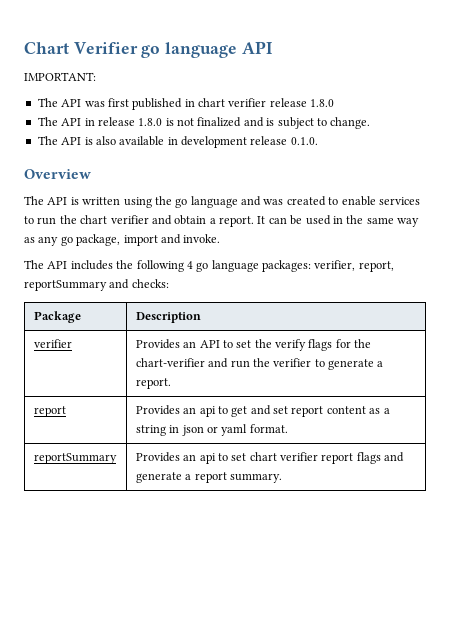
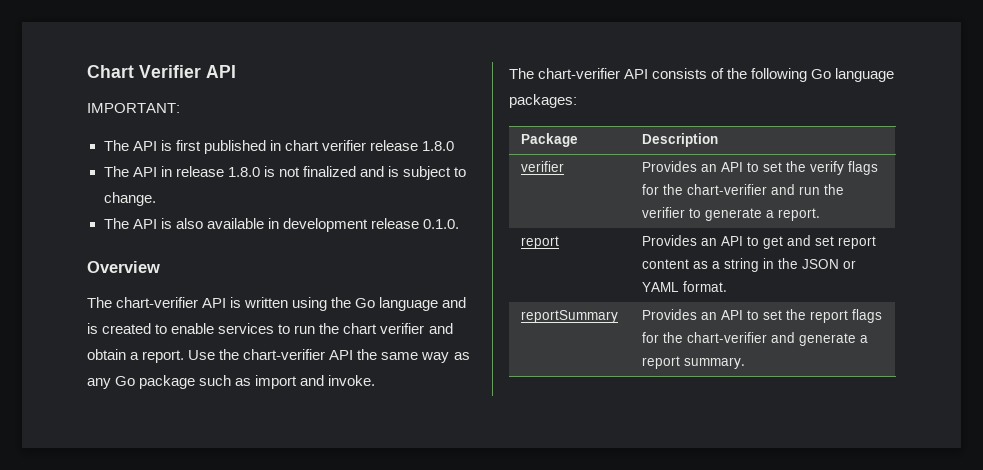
- Chart Verifier go language API
+ Chart Verifier API
- The API was first published in chart verifier release 1.8.0
+ The API is first published in chart verifier release 1.8.0
- The API is written using the go language and was created to enable services to run the chart verifier and obtain a report.
+ The chart-verifier API is written using the Go language and is created to enable services to run the chart verifier and obtain a report.
- It can be used in the same way as any go package, import and invoke.
+ Use the chart-verifier API the same way as any Go package such as import and invoke.
- The API includes the following 4 go language packages: verifier, report, reportSummary and checks:
+ The chart-verifier API consists of the following Go language packages:
- report | Provides an api to get and set report content as a string in json or yaml format.
+ report | Provides an API to get and set report content as a string in the JSON or YAML format.
- reportSummary | Provides an api to set chart verifier report flags and generate a report summary.
+ reportSummary | Provides an API to set the report flags for the chart-verifier and generate a report summary.

